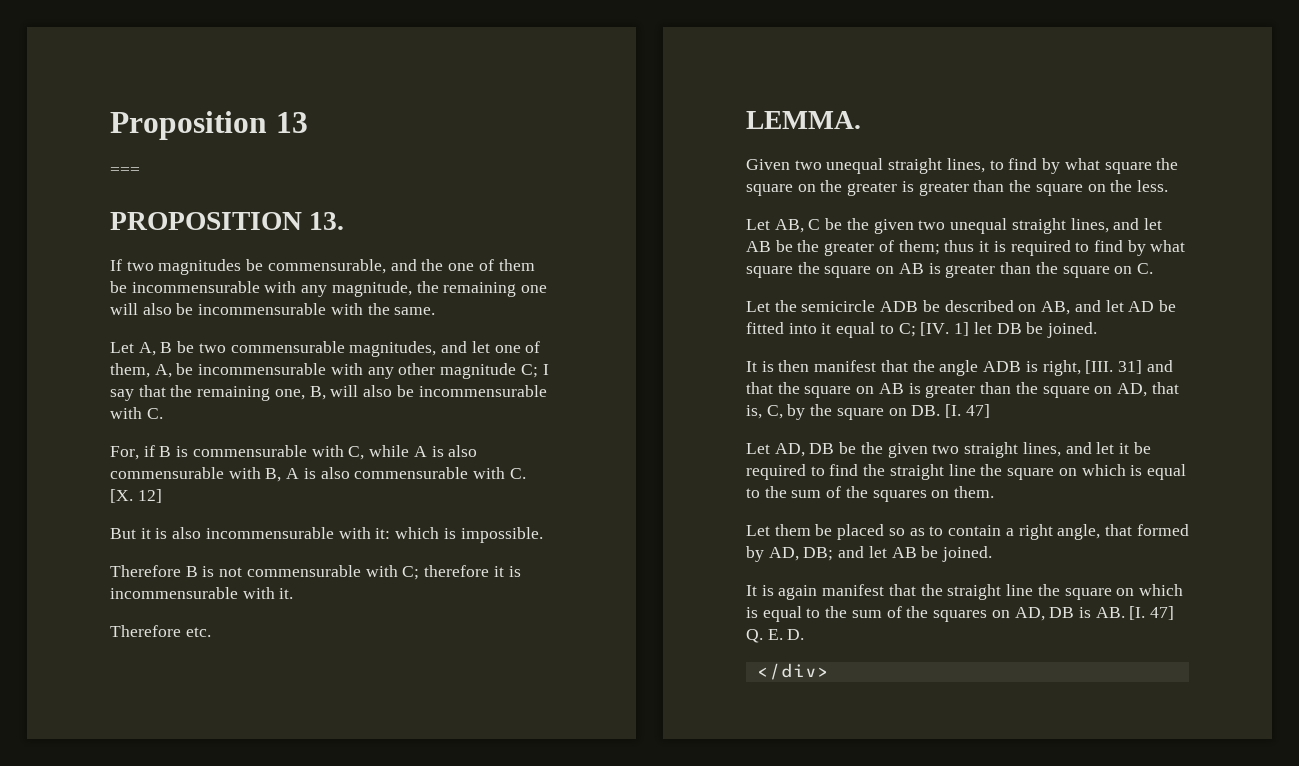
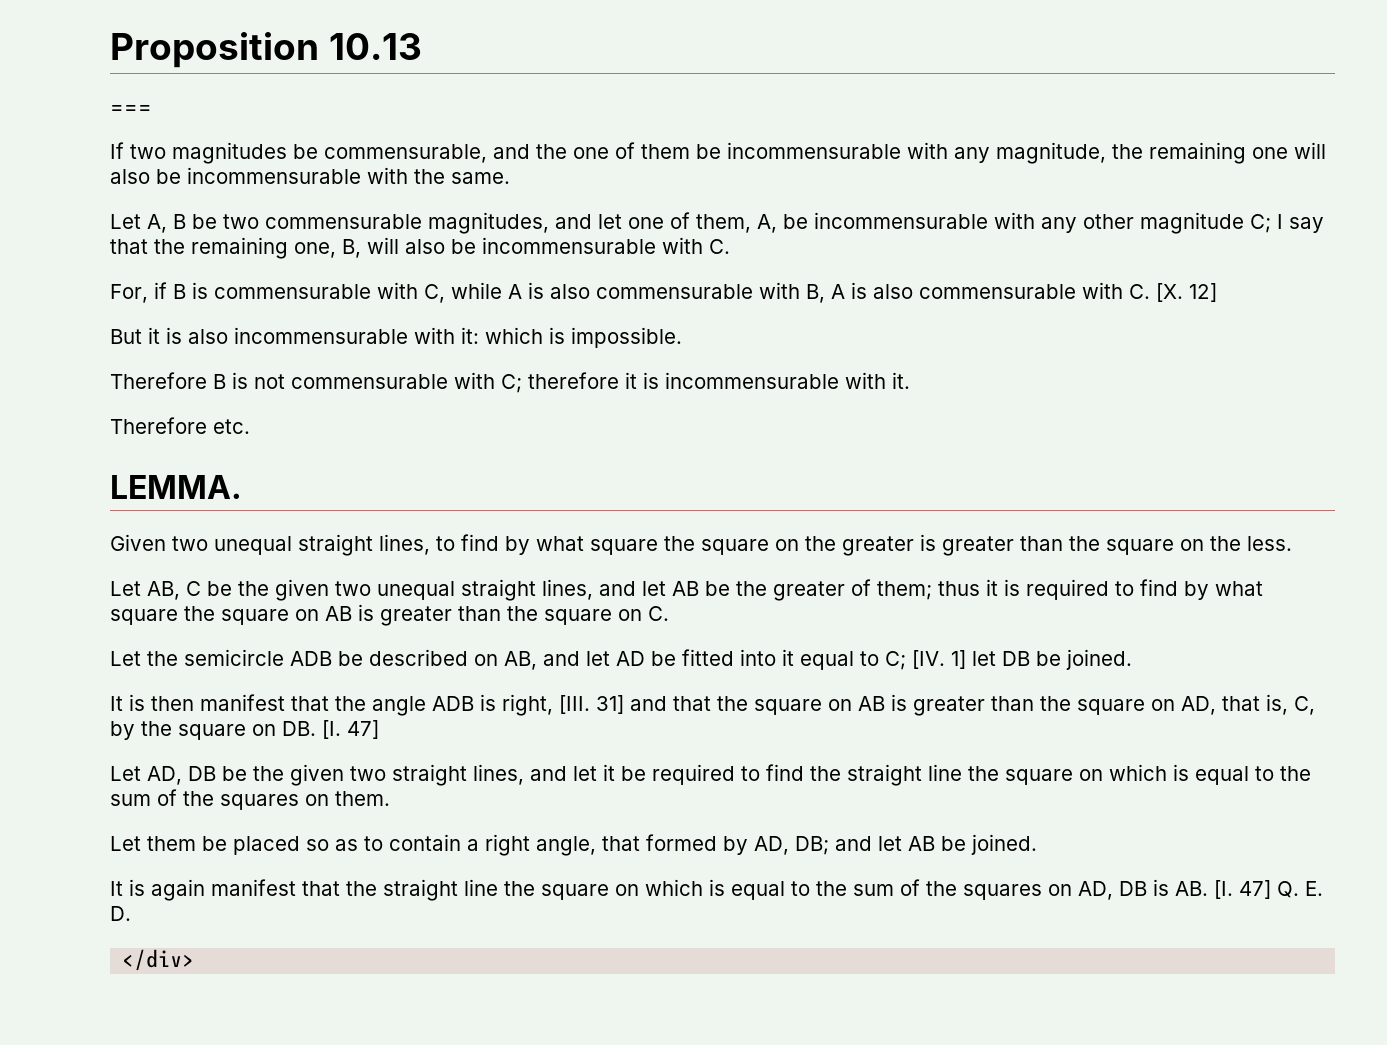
- Proposition 13
+ Proposition 10.13
- PROPOSITION 13.

